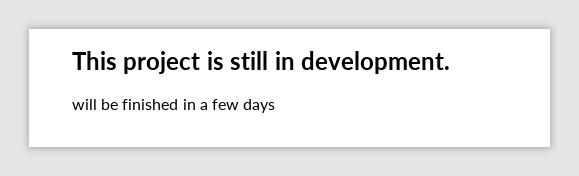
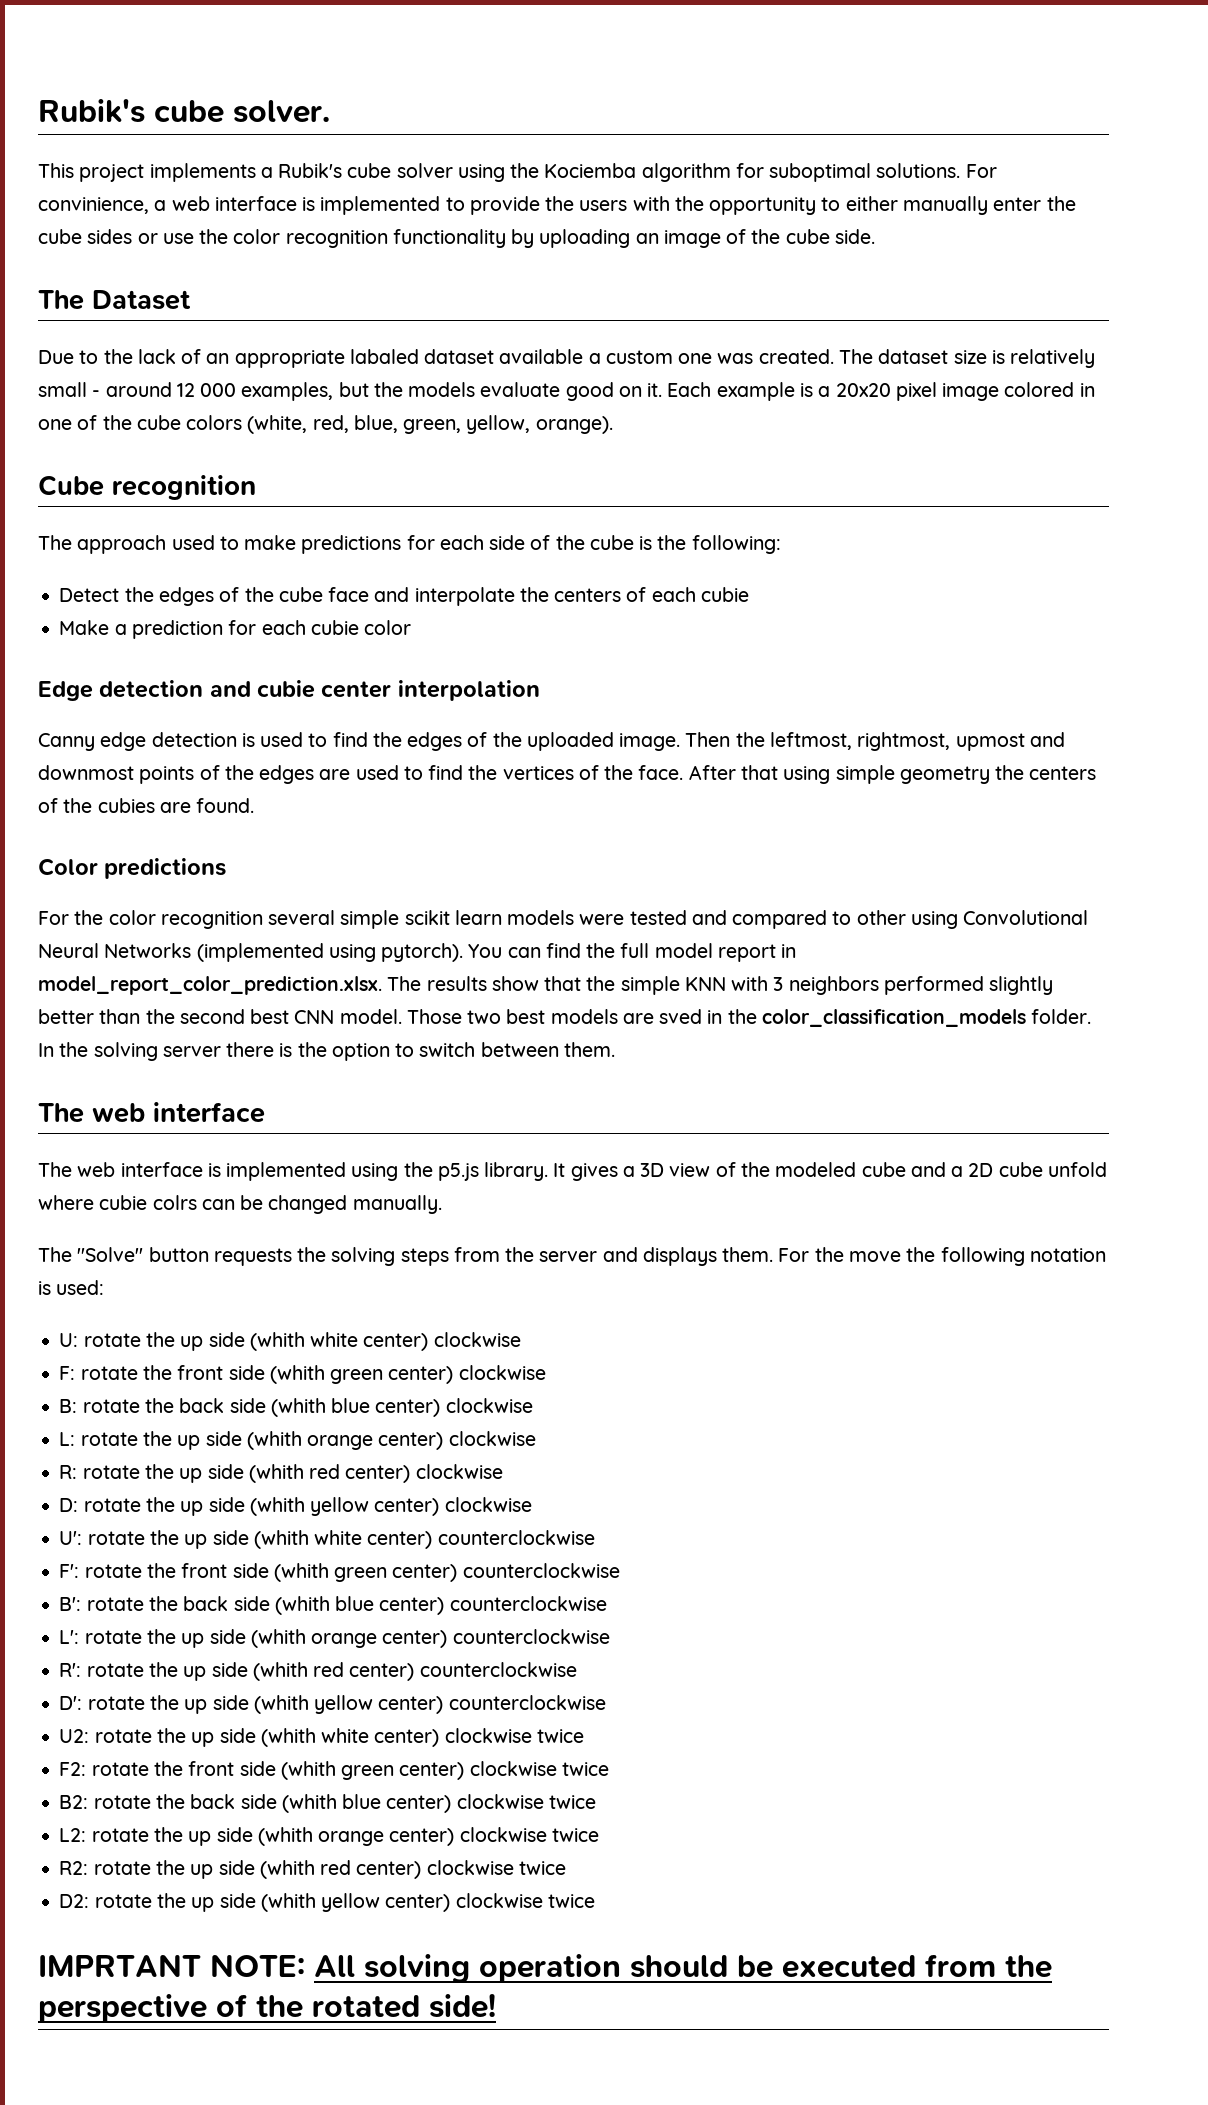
- This project is still in development.
- will be finished in a few days
+ Rubik's cube solver.
+ This project implements a Rubik's cube solver using the Kociemba algorithm for suboptimal solutions. For convinience, a web interface is implemented to provide the users with the opportunity to either manually enter the cube sides or use the color recognition functionality by uploading an image of the cube side.
+ The Dataset
+ Due to the lack of an appropriate labaled dataset available a custom one was created. The dataset size is relatively small - around 12 000 examples, but the models evaluate good on it. Each example is a 20x20 pixel image colored in one of the cube colors (white, red, blue, green, yellow, orange).
+ Cube recognition
+ The approach used to make predictions for each side of the cube is the following:
+ Detect the edges of the cube face and interpolate the centers of each cubie
+ Make a prediction for each cubie color
+ Edge detection and cubie center interpolation
+ Canny edge detection is used to find the edges of the uploaded image. Then the leftmost, rightmost, upmost and downmost points of the edges are used to find the vertices of the face. After that using simple geometry the centers of the cubies are found.
+ Color predictions
+ For the color recognition several simple scikit learn models were tested and compared to other using Convolutional Neural Networks (implemented using pytorch). You can find the full model report in model_report_color_prediction.xlsx. The results show that the simple KNN with 3 neighbors performed slightly better than the second best CNN model. Those two best models are sved in the color_classification_models folder. In the solving server there is the option to switch between them.
+ The web interface
+ The web interface is implemented using the p5.js library. It gives a 3D view of the modeled cube and a 2D cube unfold where cubie colrs can be changed manually.
+ The "Solve" button requests the solving steps from the server and displays them. For the move the following notation is used:
+ U: rotate the up side (whith white center) clockwise
+ F: rotate the front side (whith green center) clockwise
+ B: rotate the back side (whith blue center) clockwise
+ L: rotate the up side (whith orange center) clockwise
+ R: rotate the up side (whith red center) clockwise
+ D: rotate the up side (whith yellow center) clockwise
+ U': rotate the up side (whith white center) counterclockwise
+ F': rotate the front side (whith green center) counterclockwise
+ B': rotate the back side (whith blue center) counterclockwise
+ L': rotate the up side (whith orange center) counterclockwise
+ R': rotate the up side (whith red center) counterclockwise
+ D': rotate the up side (whith yellow center) counterclockwise
+ U2: rotate the up side (whith white center) clockwise twice
+ F2: rotate the front side (whith green center) clockwise twice
+ B2: rotate the back side (whith blue center) clockwise twice
+ L2: rotate the up side (whith orange center) clockwise twice
+ R2: rotate the up side (whith red center) clockwise twice
+ D2: rotate the up side (whith yellow center) clockwise twice
+ IMPRTANT NOTE: All solving operation should be executed from the perspective of the rotated side!

